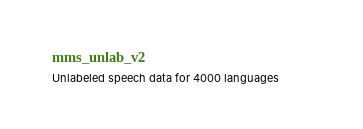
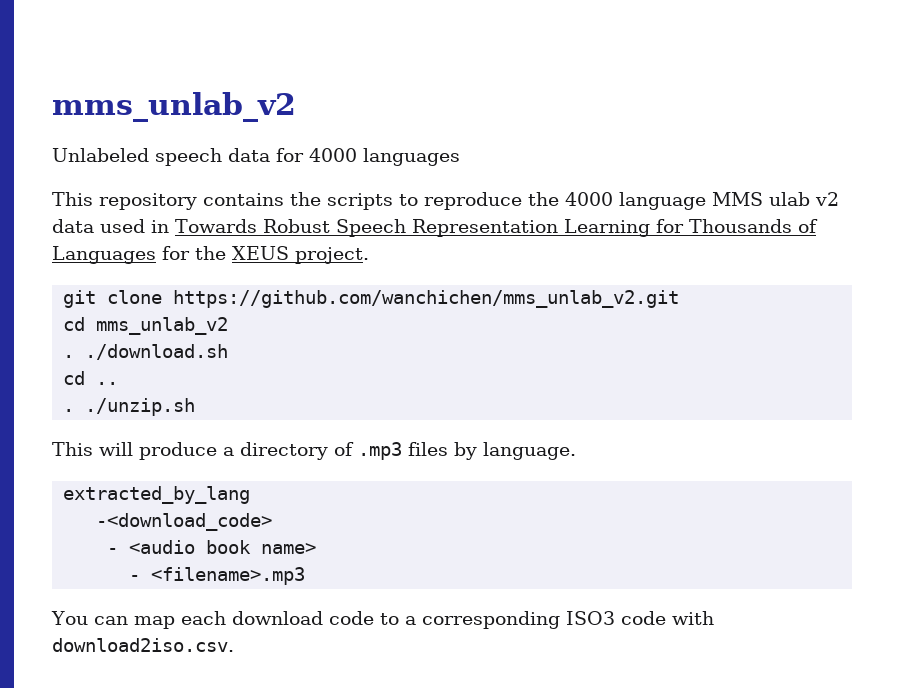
+ This repository contains the scripts to reproduce the 4000 language MMS ulab v2 data used in Towards Robust Speech Representation Learning for Thousands of Languages for the XEUS project.
+ git clone https://github.com/wanchichen/mms_unlab_v2.git
+ cd mms_unlab_v2
+ . ./download.sh
+ cd ..
+ . ./unzip.sh
+ This will produce a directory of .mp3 files by language.
+ extracted_by_lang
+ -<download_code>
+ - <audio book name>
+ - <filename>.mp3
+ You can map each download code to a corresponding ISO3 code with download2iso.csv.

